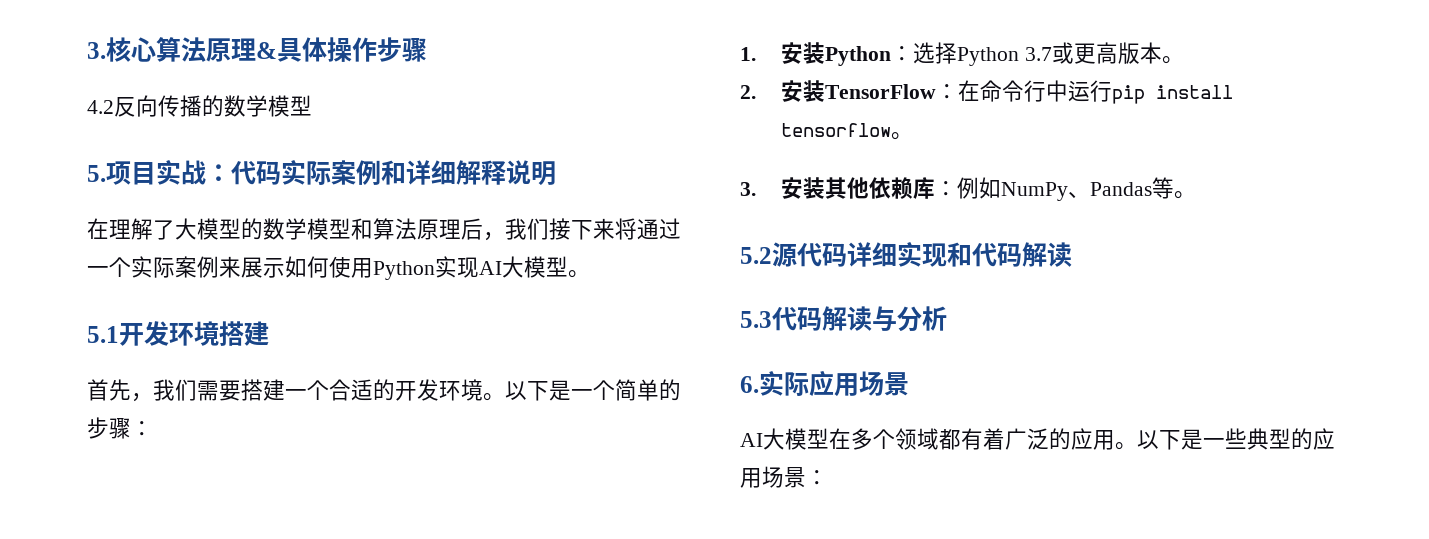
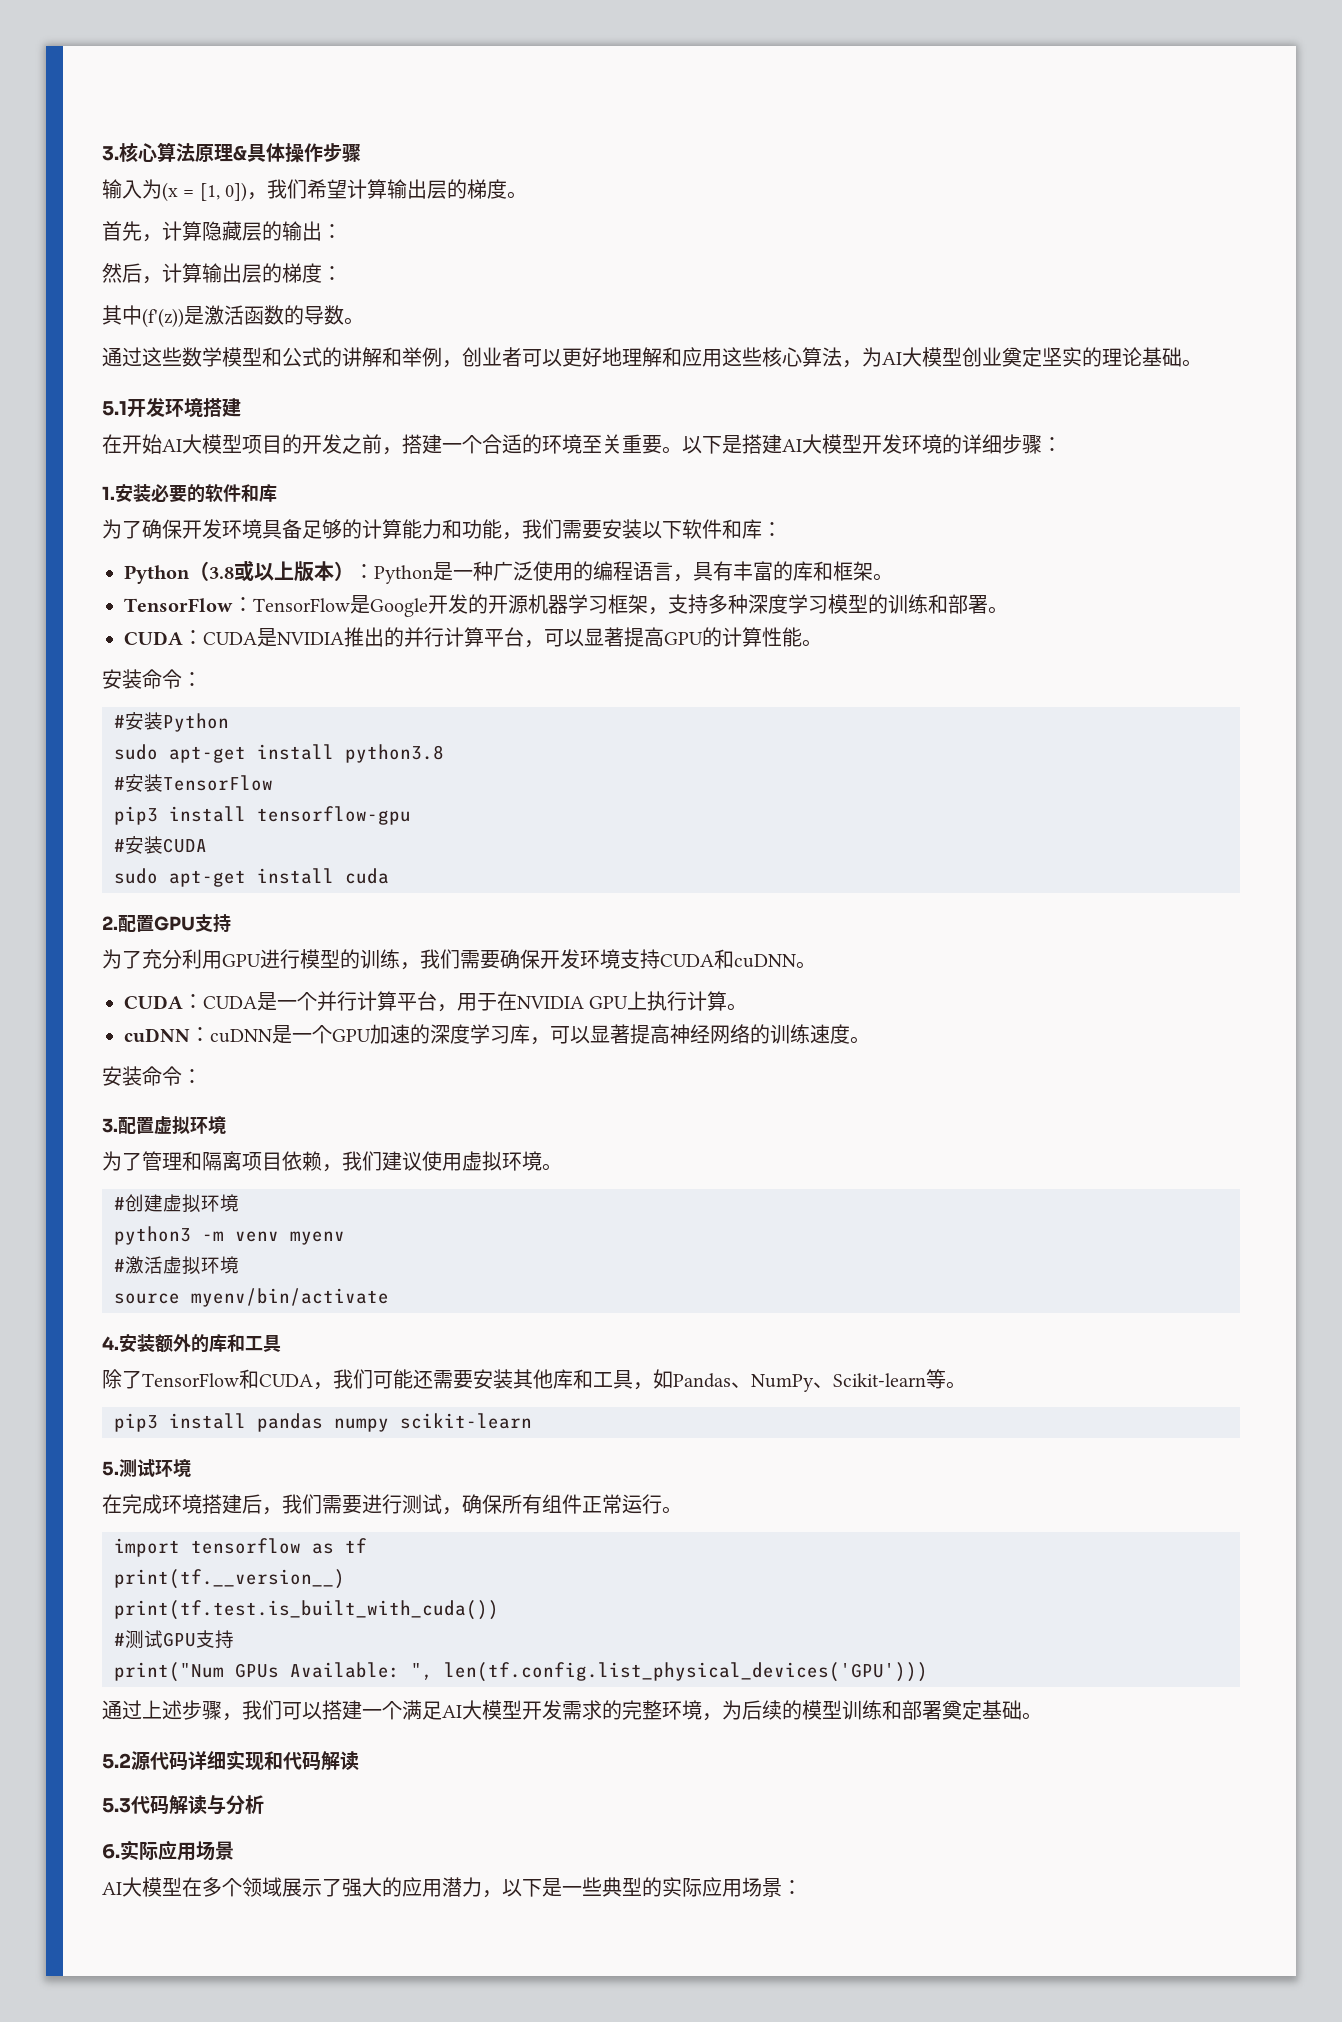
- 4.2反向传播的数学模型
- 5.项目实战：代码实际案例和详细解释说明
- 在理解了大模型的数学模型和算法原理后，我们接下来将通过一个实际案例来展示如何使用Python实现AI大模型。
+ 输入为(x = [1, 0])，我们希望计算输出层的梯度。
+ 首先，计算隐藏层的输出：
+ 然后，计算输出层的梯度：
+ 其中(f'(z))是激活函数的导数。
+ 通过这些数学模型和公式的讲解和举例，创业者可以更好地理解和应用这些核心算法，为AI大模型创业奠定坚实的理论基础。
- 首先，我们需要搭建一个合适的开发环境。以下是一个简单的步骤：
- 1.安装Python：选择Python 3.7或更高版本。
- 2.安装TensorFlow：在命令行中运行pip install tensorflow。
- 3.安装其他依赖库：例如NumPy、Pandas等。
+ 在开始AI大模型项目的开发之前，搭建一个合适的环境至关重要。以下是搭建AI大模型开发环境的详细步骤：
+ 1.安装必要的软件和库
+ 为了确保开发环境具备足够的计算能力和功能，我们需要安装以下软件和库：
+ Python（3.8或以上版本）：Python是一种广泛使用的编程语言，具有丰富的库和框架。
+ TensorFlow：TensorFlow是Google开发的开源机器学习框架，支持多种深度学习模型的训练和部署。
+ CUDA：CUDA是NVIDIA推出的并行计算平台，可以显著提高GPU的计算性能。
+ 安装命令：
+ #安装Python
+ sudo apt-get install python3.8
+ #安装TensorFlow
+ pip3 install tensorflow-gpu
+ #安装CUDA
+ sudo apt-get install cuda
+ 2.配置GPU支持
+ 为了充分利用GPU进行模型的训练，我们需要确保开发环境支持CUDA和cuDNN。
+ CUDA：CUDA是一个并行计算平台，用于在NVIDIA GPU上执行计算。
+ cuDNN：cuDNN是一个GPU加速的深度学习库，可以显著提高神经网络的训练速度。
+ 安装命令：
+ 3.配置虚拟环境
+ 为了管理和隔离项目依赖，我们建议使用虚拟环境。
+ #创建虚拟环境
+ python3 -m venv myenv
+ #激活虚拟环境
+ source myenv/bin/activate
+ 4.安装额外的库和工具
+ 除了TensorFlow和CUDA，我们可能还需要安装其他库和工具，如Pandas、NumPy、Scikit-learn等。
+ pip3 install pandas numpy scikit-learn
+ 5.测试环境
+ 在完成环境搭建后，我们需要进行测试，确保所有组件正常运行。
+ import tensorflow as tf
+ print(tf.__version__)
+ print(tf.test.is_built_with_cuda())
+ #测试GPU支持
+ print("Num GPUs Available: ", len(tf.config.list_physical_devices('GPU')))
+ 通过上述步骤，我们可以搭建一个满足AI大模型开发需求的完整环境，为后续的模型训练和部署奠定基础。
- AI大模型在多个领域都有着广泛的应用。以下是一些典型的应用场景：
+ AI大模型在多个领域展示了强大的应用潜力，以下是一些典型的实际应用场景：

